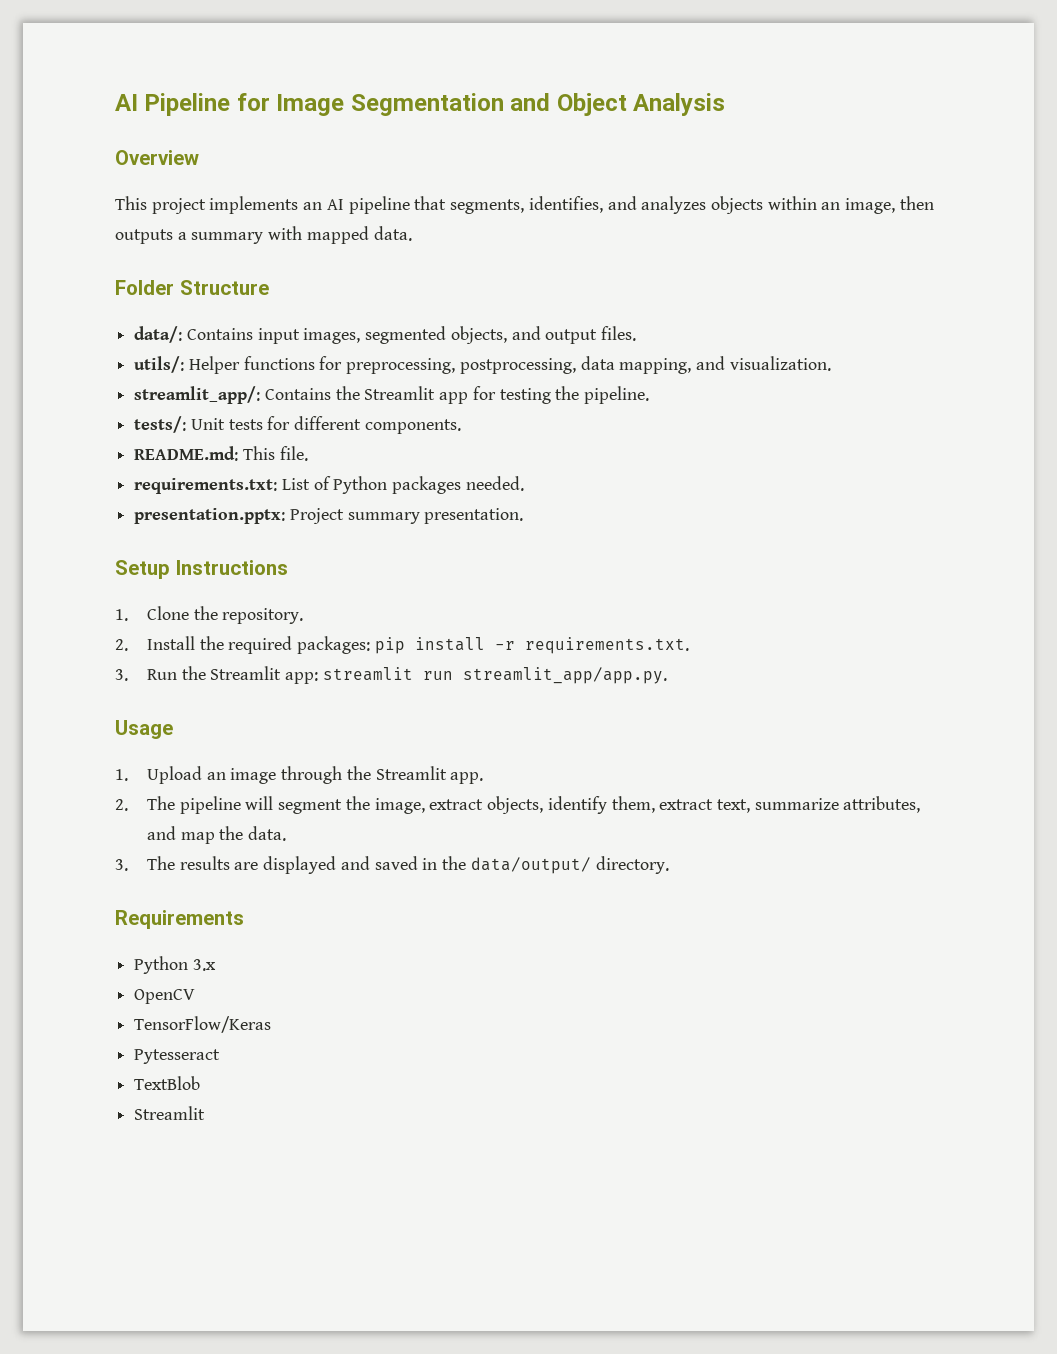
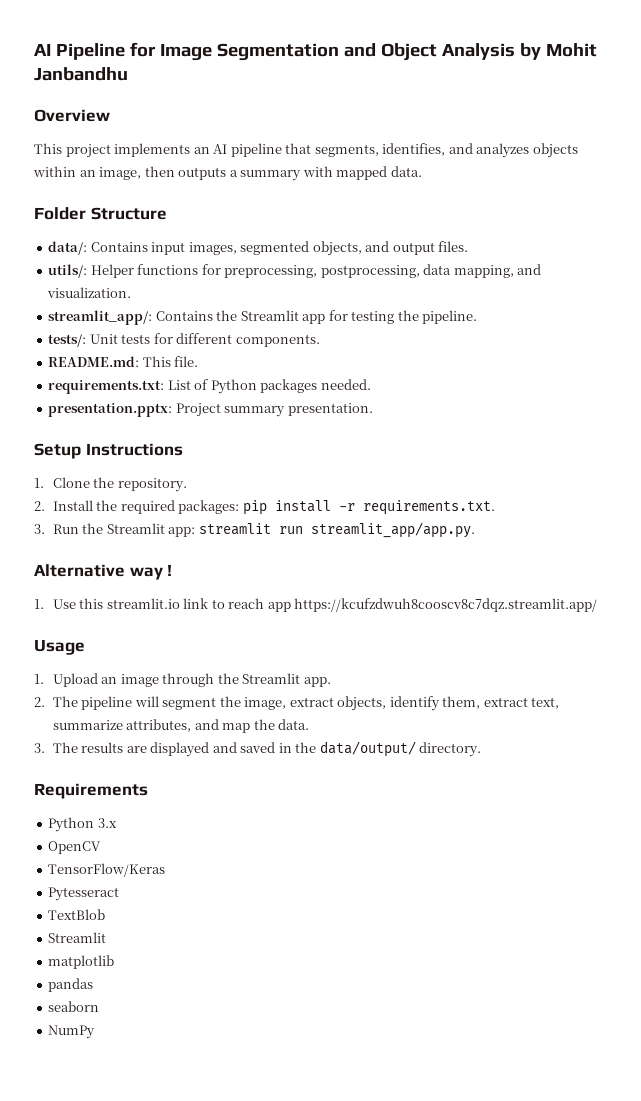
- AI Pipeline for Image Segmentation and Object Analysis
+ AI Pipeline for Image Segmentation and Object Analysis by Mohit Janbandhu
+ Alternative way !
+ 1. Use this streamlit.io link to reach app https://kcufzdwuh8cooscv8c7dqz.streamlit.app/
+ matplotlib
+ pandas
+ seaborn
+ NumPy

